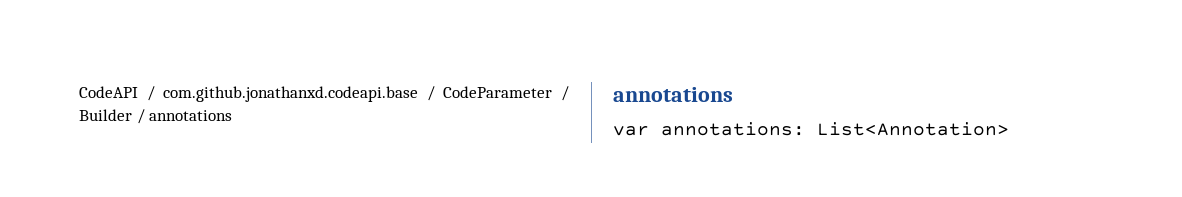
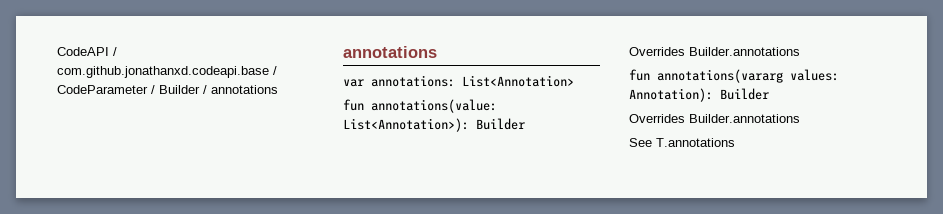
+ fun annotations(value: List<Annotation>): Builder
+ Overrides Builder.annotations
+ fun annotations(vararg values: Annotation): Builder
+ Overrides Builder.annotations
+ See T.annotations

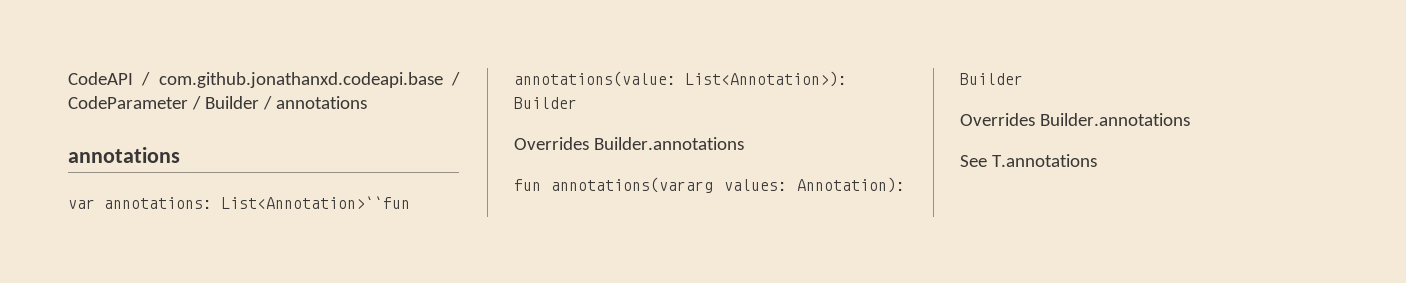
- var annotations: List<Annotation>
- fun annotations(value: List<Annotation>): Builder
+ var annotations: List<Annotation>``fun annotations(value: List<Annotation>): Builder

